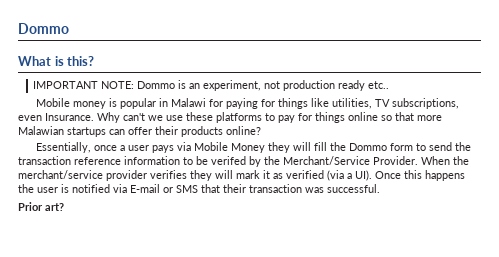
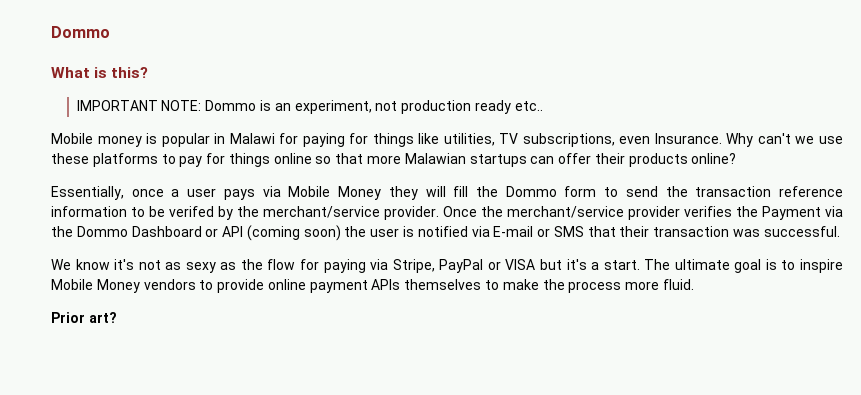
- Essentially, once a user pays via Mobile Money they will fill the Dommo form to send the transaction reference information to be verifed by the Merchant/Service Provider. When the merchant/service provider verifies they will mark it as verified (via a UI). Once this happens the user is notified via E-mail or SMS that their transaction was successful.
+ Essentially, once a user pays via Mobile Money they will fill the Dommo form to send the transaction reference information to be verifed by the merchant/service provider. Once the merchant/service provider verifies the Payment via the Dommo Dashboard or API (coming soon) the user is notified via E-mail or SMS that their transaction was successful.
+ We know it's not as sexy as the flow for paying via Stripe, PayPal or VISA but it's a start. The ultimate goal is to inspire Mobile Money vendors to provide online payment APIs themselves to make the process more fluid.

